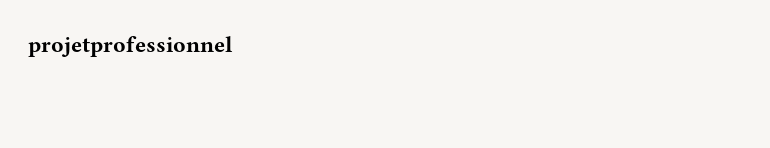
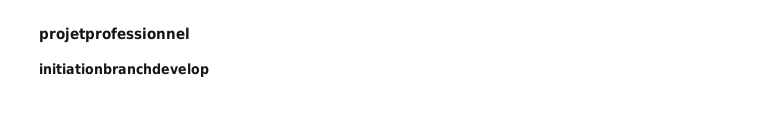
+ initiationbranchdevelop

